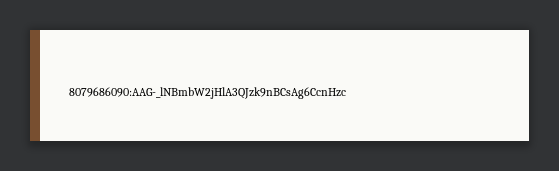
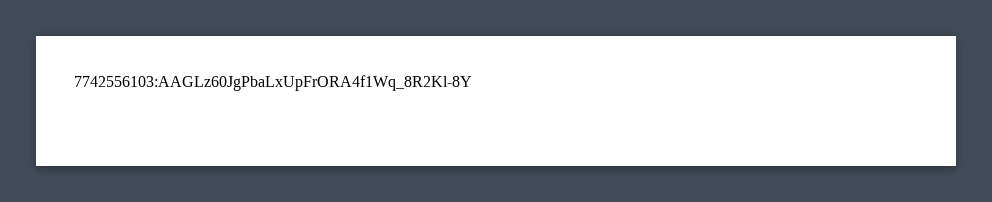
- 8079686090:AAG-_lNBmbW2jHlA3QJzk9nBCsAg6CcnHzc
+ 7742556103:AAGLz60JgPbaLxUpFrORA4f1Wq_8R2Kl-8Y

